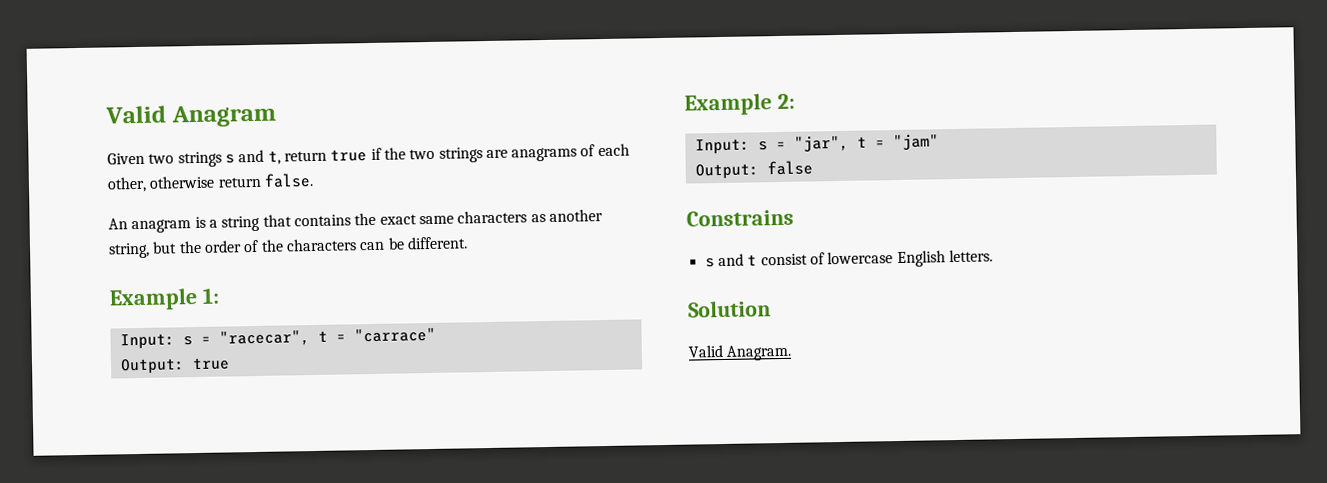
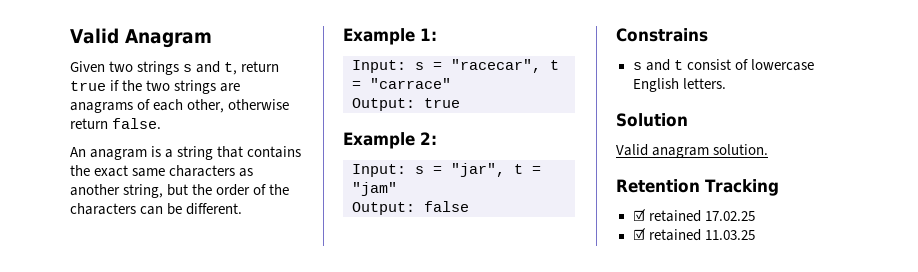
- Valid Anagram.
+ Valid anagram solution.
+ Retention Tracking
+ ☑ retained 17.02.25
+ ☑ retained 11.03.25

